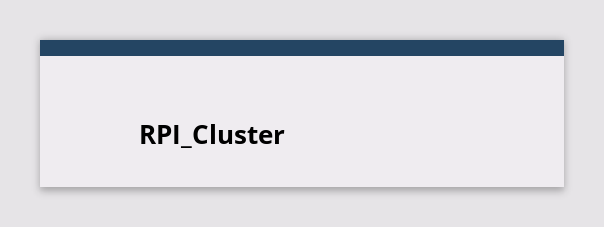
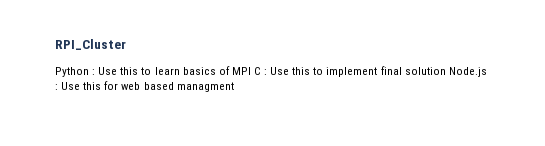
+ Python : Use this to learn basics of MPI C : Use this to implement final solution Node.js : Use this for web based managment

